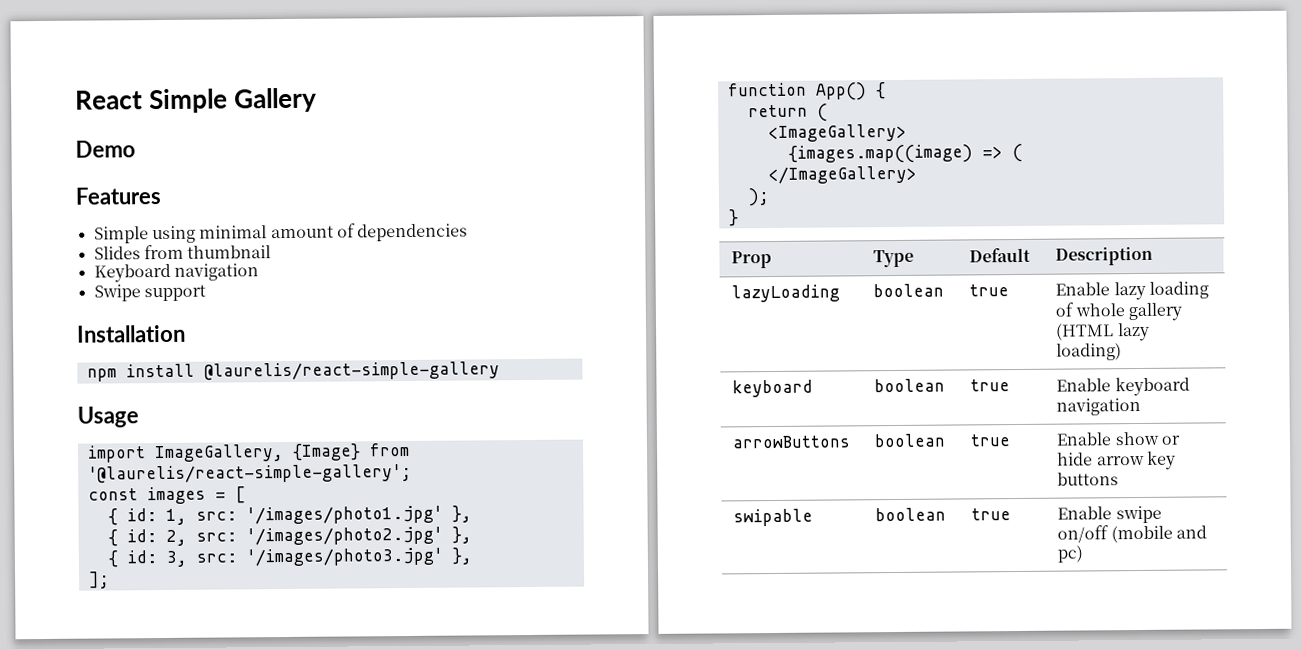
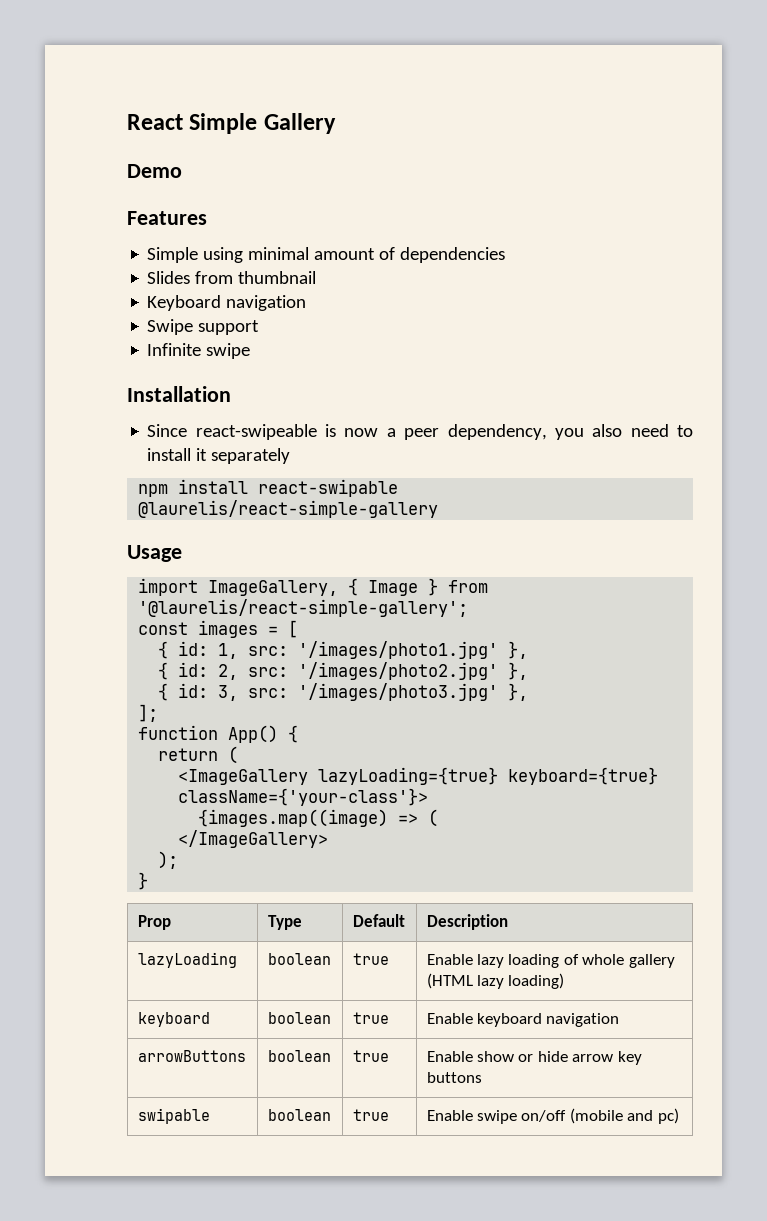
+ Infinite swipe
+ Since react-swipeable is now a peer dependency, you also need to install it separately
- npm install @laurelis/react-simple-gallery
+ npm install react-swipable @laurelis/react-simple-gallery
- import ImageGallery, {Image} from '@laurelis/react-simple-gallery';
+ import ImageGallery, { Image } from '@laurelis/react-simple-gallery';
- <ImageGallery>
+ <ImageGallery lazyLoading={true} keyboard={true} className={'your-class'}>

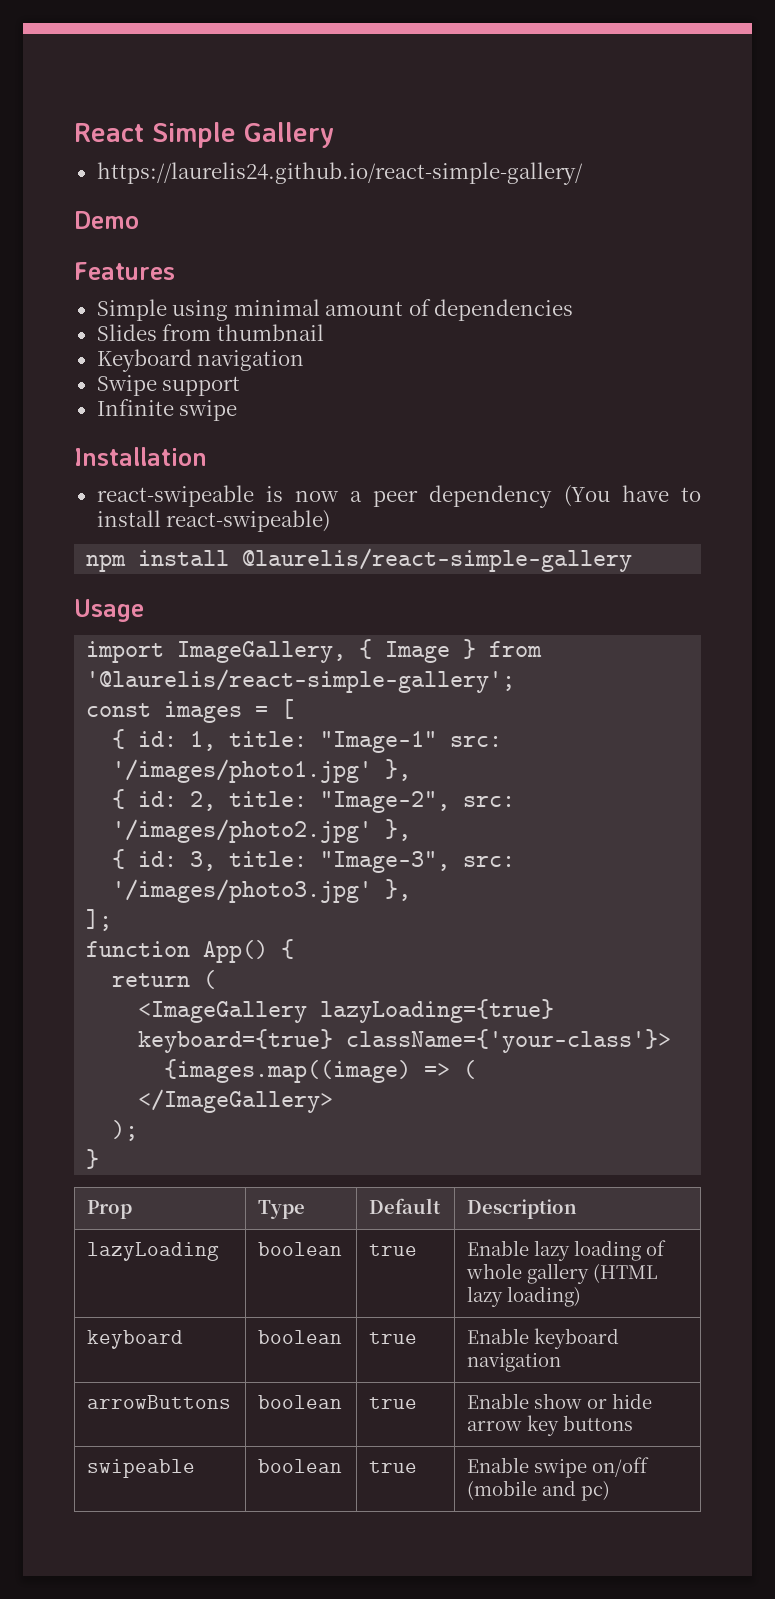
+ https://laurelis24.github.io/react-simple-gallery/
- Since react-swipeable is now a peer dependency, you also need to install it separately
+ react-swipeable is now a peer dependency (You have to install react-swipeable)
- npm install react-swipable @laurelis/react-simple-gallery
+ npm install @laurelis/react-simple-gallery
- { id: 1, src: '/images/photo1.jpg' },
+ { id: 1, title: "Image-1" src: '/images/photo1.jpg' },
- { id: 2, src: '/images/photo2.jpg' },
+ { id: 2, title: "Image-2", src: '/images/photo2.jpg' },
- { id: 3, src: '/images/photo3.jpg' },
+ { id: 3, title: "Image-3", src: '/images/photo3.jpg' },
- swipable | boolean | true | Enable swipe on/off (mobile and pc)
+ swipeable | boolean | true | Enable swipe on/off (mobile and pc)

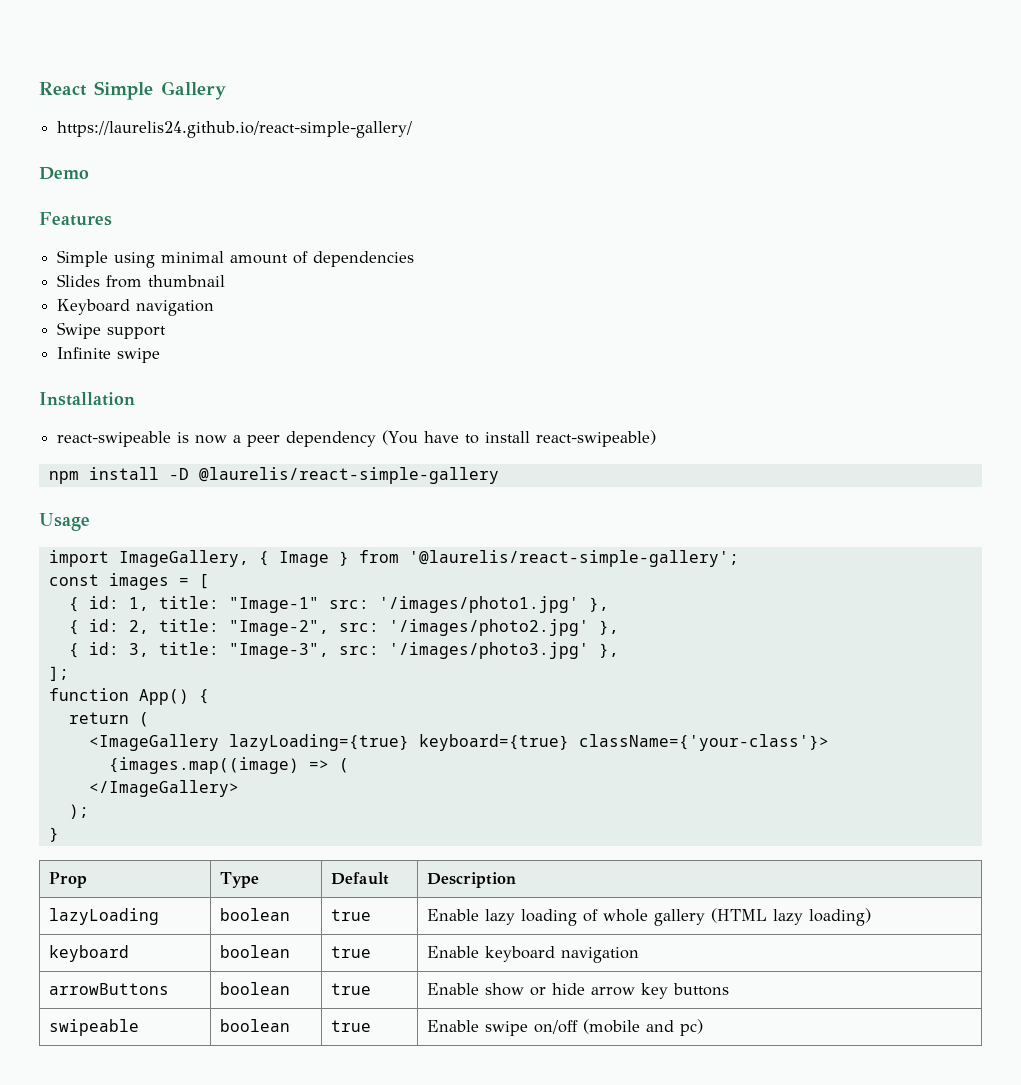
- npm install @laurelis/react-simple-gallery
+ npm install -D @laurelis/react-simple-gallery

